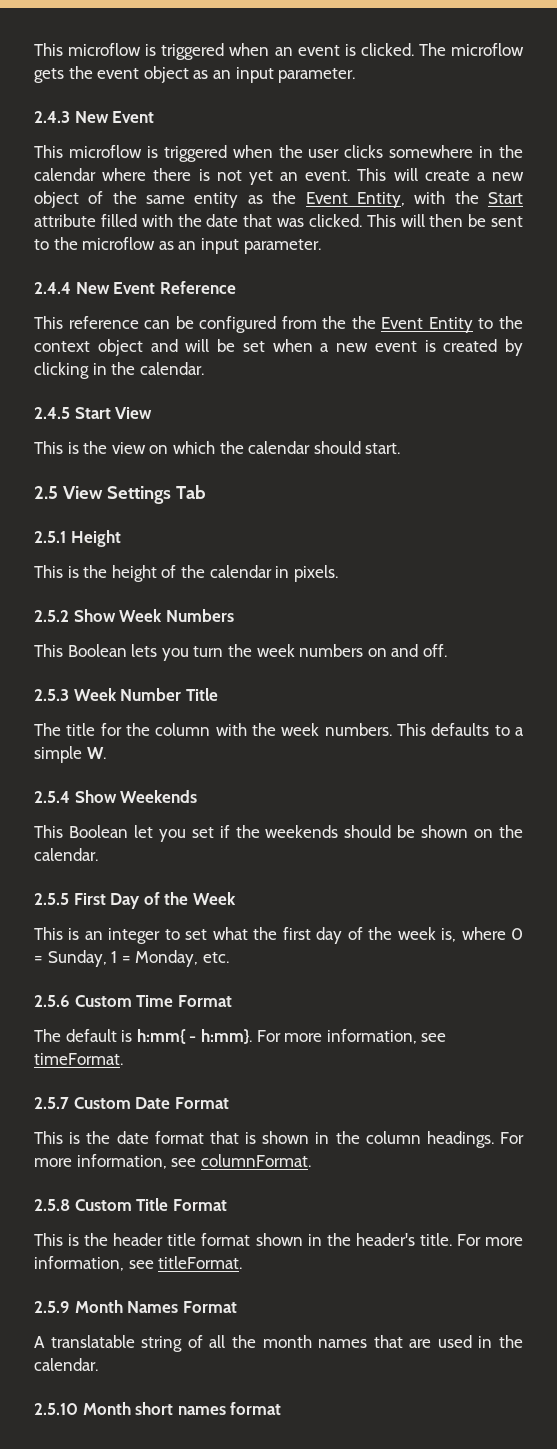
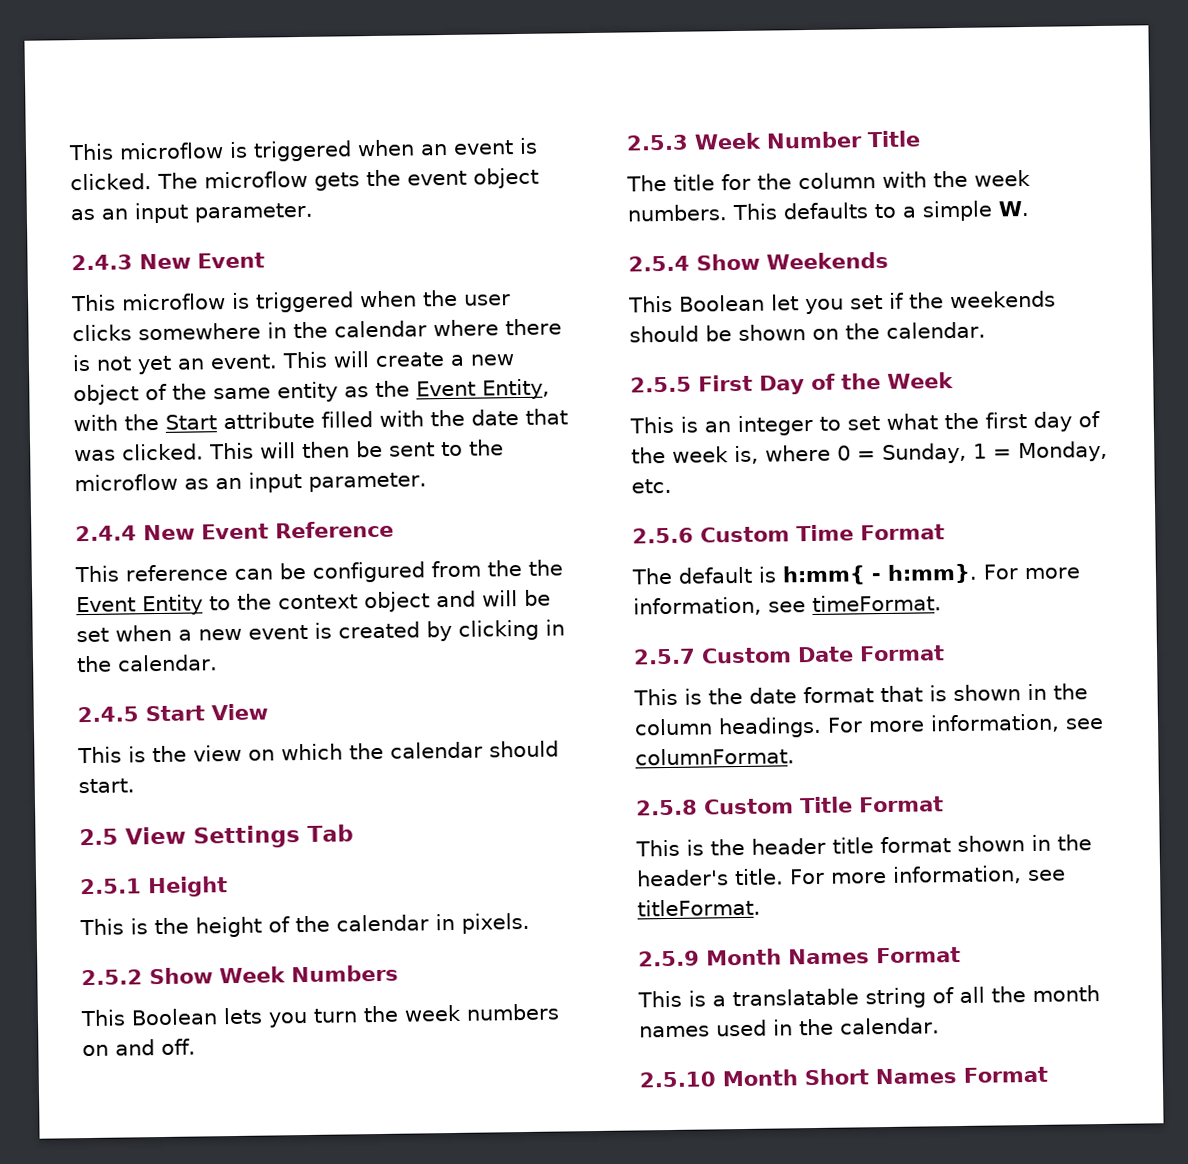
- A translatable string of all the month names that are used in the calendar.
+ This is a translatable string of all the month names used in the calendar.
- 2.5.10 Month short names format
+ 2.5.10 Month Short Names Format

